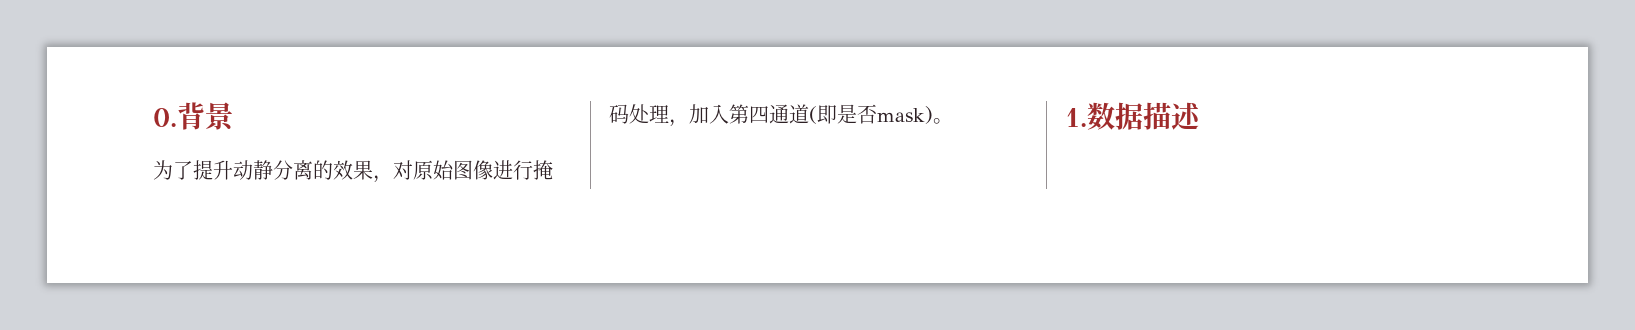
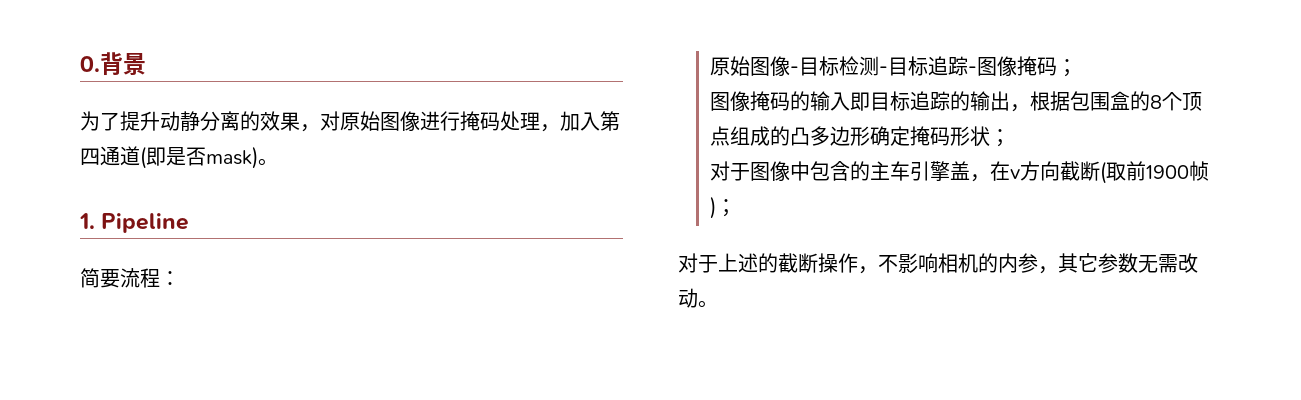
- 1.数据描述
+ 1. Pipeline
+ 简要流程：
+ 原始图像-目标检测-目标追踪-图像掩码；
+ 图像掩码的输入即目标追踪的输出，根据包围盒的8个顶点组成的凸多边形确定掩码形状；
+ 对于图像中包含的主车引擎盖，在v方向截断(取前1900帧)；
+ 对于上述的截断操作，不影响相机的内参，其它参数无需改动。

